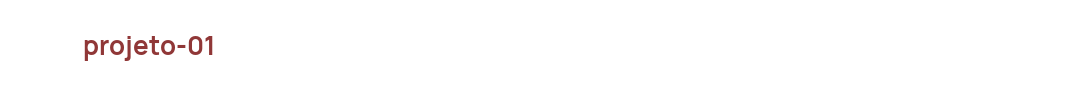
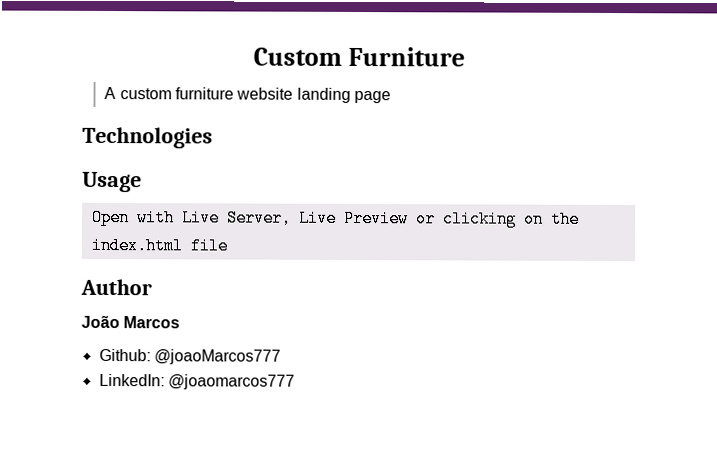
- projeto-01
+ Custom Furniture
+ A custom furniture website landing page
+ Technologies
+ Usage
+ Open with Live Server, Live Preview or clicking on the index.html file
+ Author
+ João Marcos
+ Github: @joaoMarcos777
+ LinkedIn: @joaomarcos777

